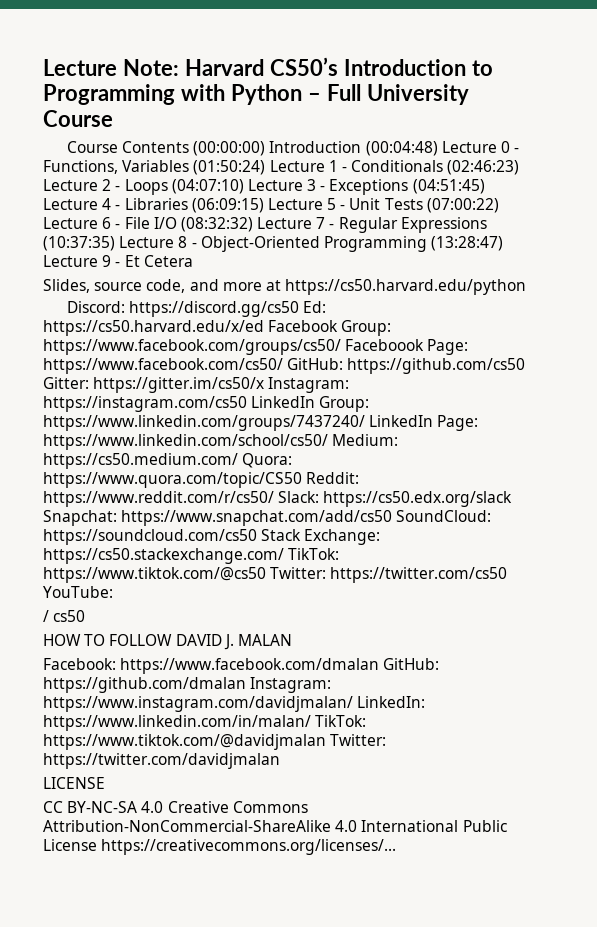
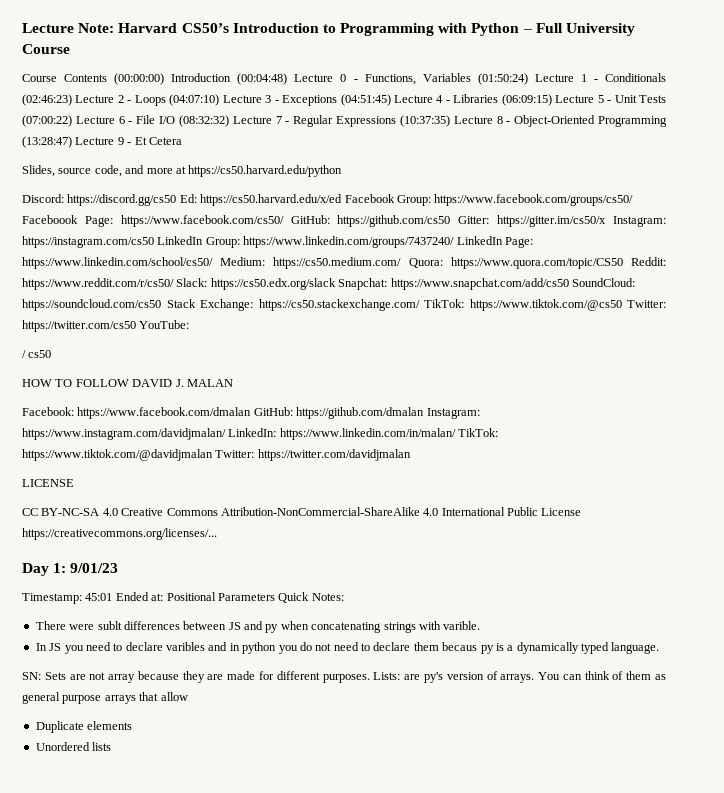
+ Day 1: 9/01/23
+ Timestamp: 45:01 Ended at: Positional Parameters Quick Notes:
+ There were sublt differences between JS and py when concatenating strings with varible.
+ In JS you need to declare varibles and in python you do not need to declare them becaus py is a dynamically typed language.
+ SN: Sets are not array because they are made for different purposes. Lists: are py's version of arrays. You can think of them as general purpose arrays that allow
+ Duplicate elements
+ Unordered lists

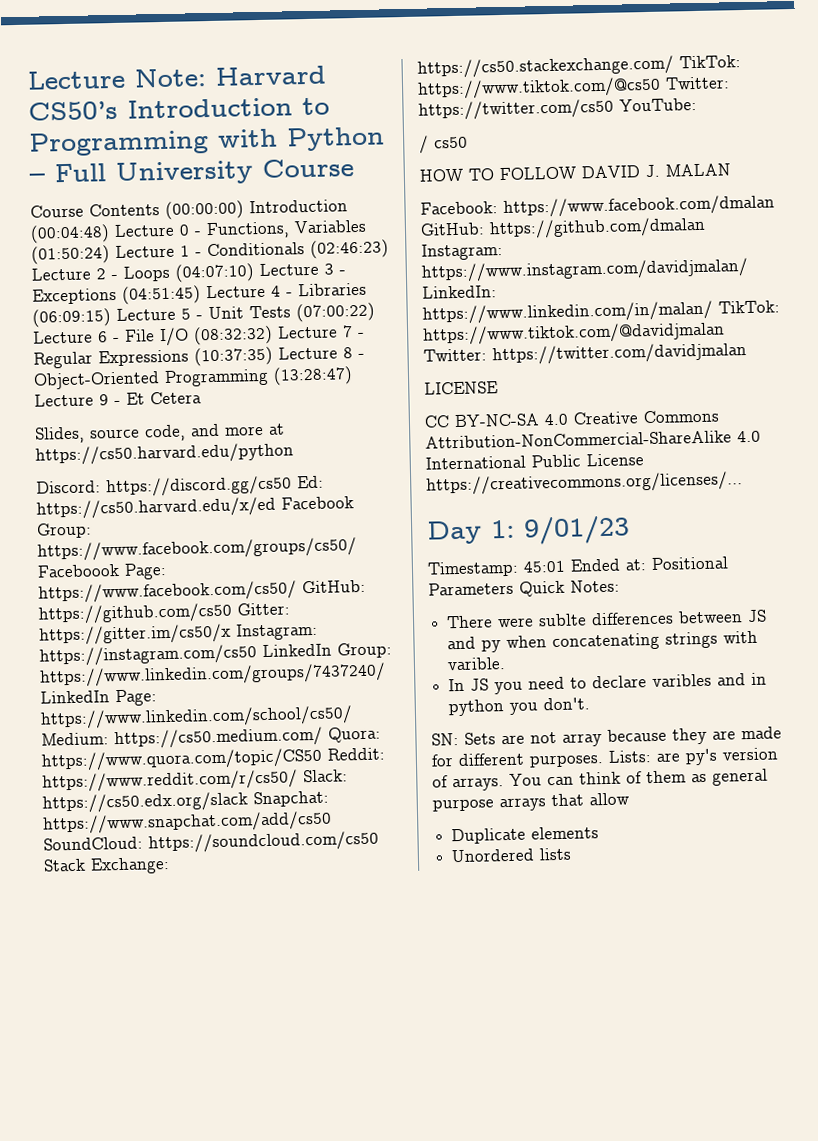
- There were sublt differences between JS and py when concatenating strings with varible.
+ There were sublte differences between JS and py when concatenating strings with varible.
- In JS you need to declare varibles and in python you do not need to declare them becaus py is a dynamically typed language.
+ In JS you need to declare varibles and in python you don't.

